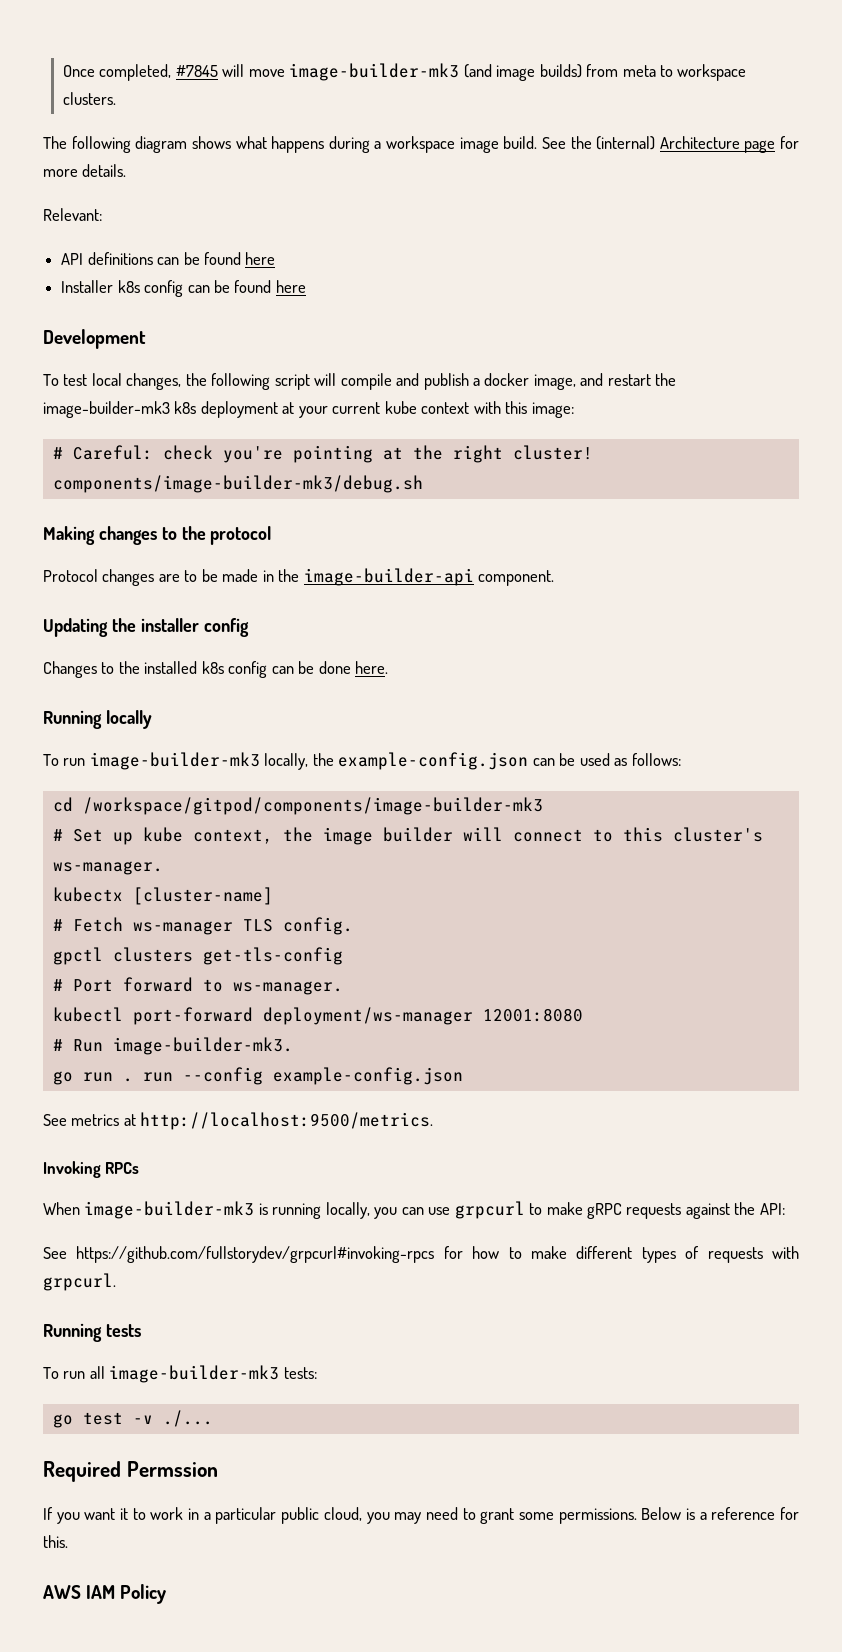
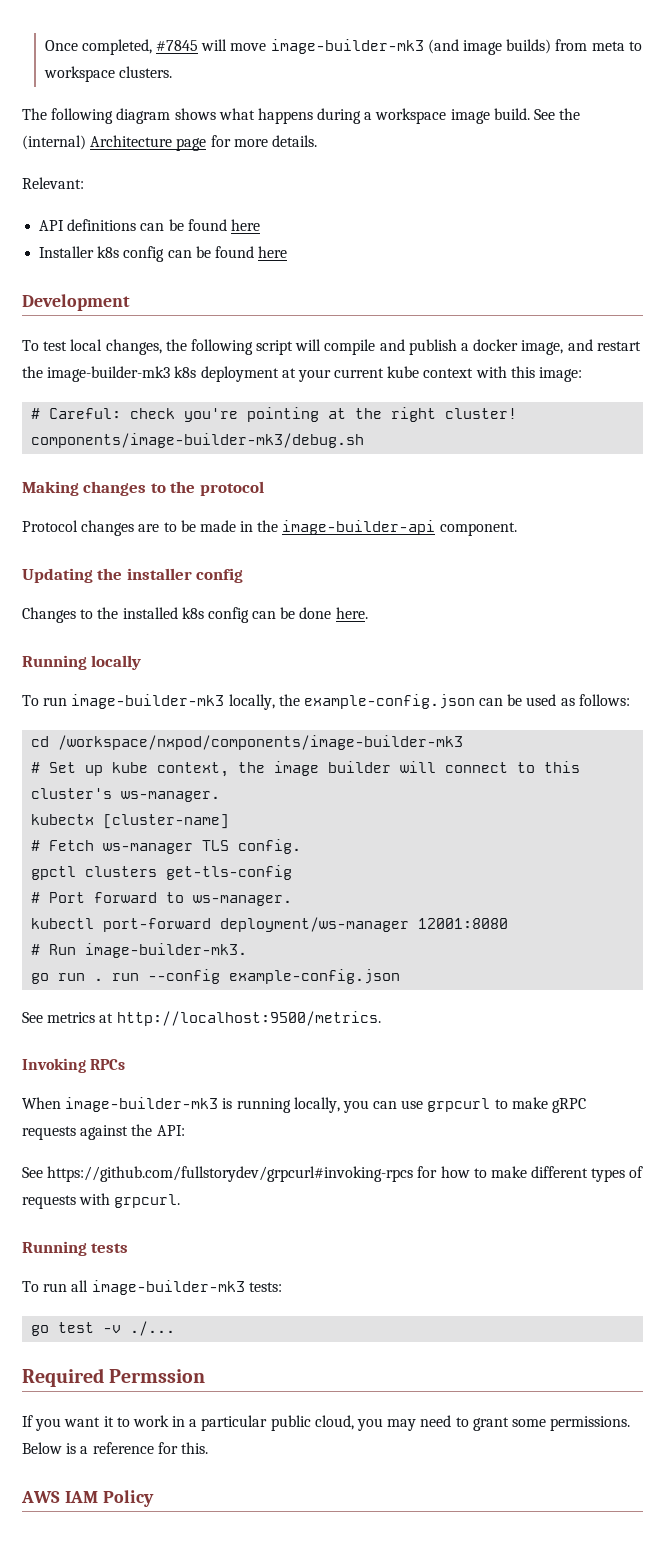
- cd /workspace/gitpod/components/image-builder-mk3
+ cd /workspace/nxpod/components/image-builder-mk3

